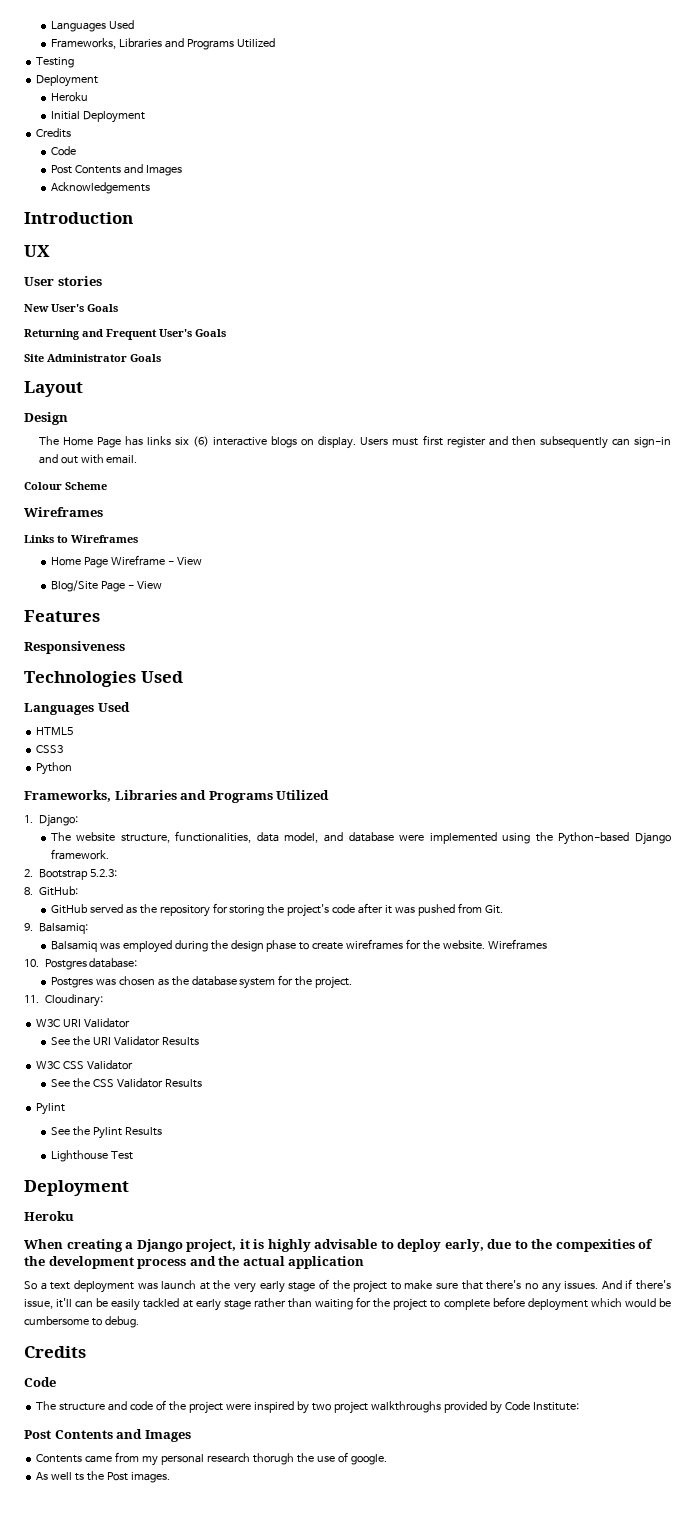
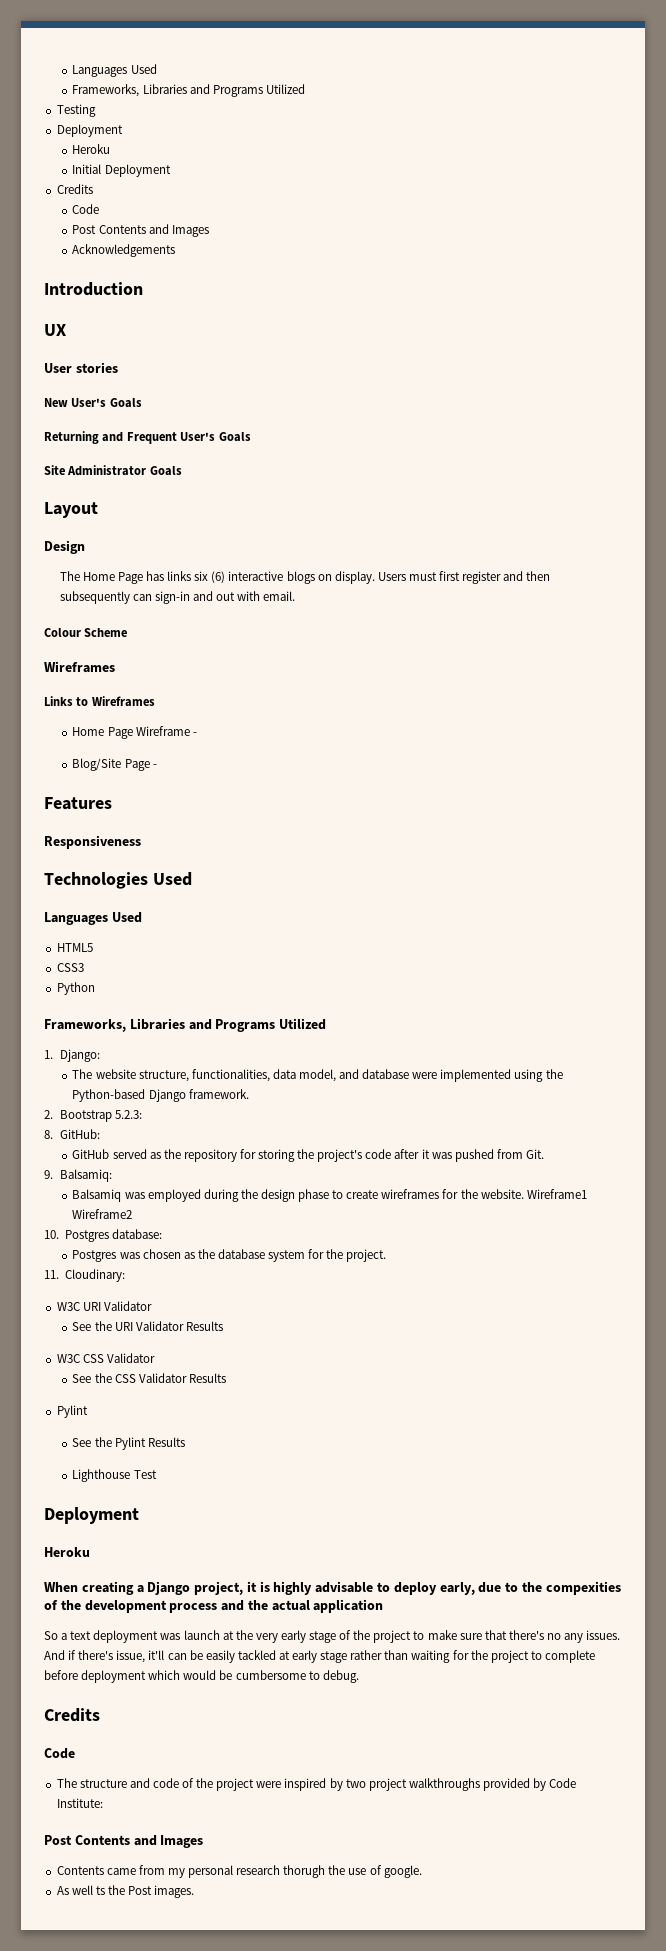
- Home Page Wireframe - View
+ Home Page Wireframe -
- Blog/Site Page - View
+ Blog/Site Page -
- Balsamiq was employed during the design phase to create wireframes for the website. Wireframes
+ Balsamiq was employed during the design phase to create wireframes for the website. Wireframe1 Wireframe2

